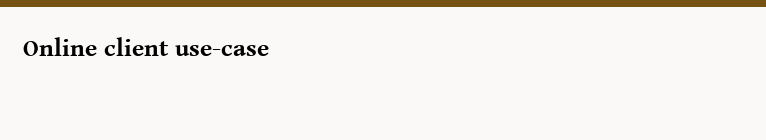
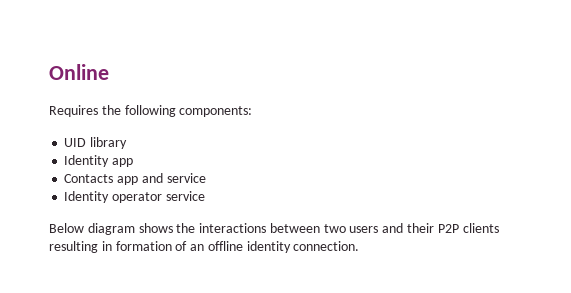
- Online client use-case
+ Online
+ Requires the following components:
+ UID library
+ Identity app
+ Contacts app and service
+ Identity operator service
+ Below diagram shows the interactions between two users and their P2P clients resulting in formation of an offline identity connection.

